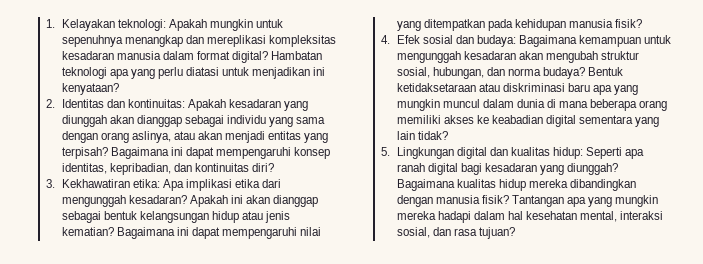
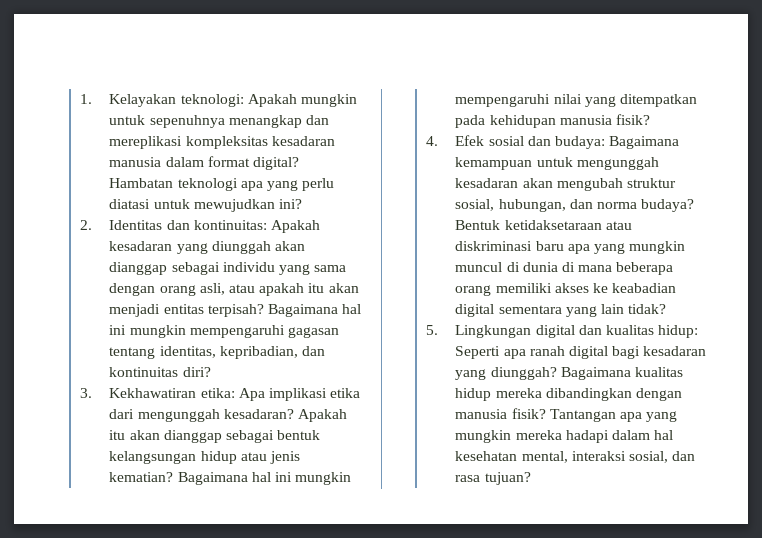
- Hambatan teknologi apa yang perlu diatasi untuk menjadikan ini kenyataan?
+ Hambatan teknologi apa yang perlu diatasi untuk mewujudkan ini?
- 2. Identitas dan kontinuitas: Apakah kesadaran yang diunggah akan dianggap sebagai individu yang sama dengan orang aslinya, atau akan menjadi entitas yang terpisah?
+ 2. Identitas dan kontinuitas: Apakah kesadaran yang diunggah akan dianggap sebagai individu yang sama dengan orang asli, atau apakah itu akan menjadi entitas terpisah?
- Bagaimana ini dapat mempengaruhi konsep identitas, kepribadian, dan kontinuitas diri?
+ Bagaimana hal ini mungkin mempengaruhi gagasan tentang identitas, kepribadian, dan kontinuitas diri?
- Apakah ini akan dianggap sebagai bentuk kelangsungan hidup atau jenis kematian?
+ Apakah itu akan dianggap sebagai bentuk kelangsungan hidup atau jenis kematian?
- Bagaimana ini dapat mempengaruhi nilai yang ditempatkan pada kehidupan manusia fisik?
+ Bagaimana hal ini mungkin mempengaruhi nilai yang ditempatkan pada kehidupan manusia fisik?
- Bentuk ketidaksetaraan atau diskriminasi baru apa yang mungkin muncul dalam dunia di mana beberapa orang memiliki akses ke keabadian digital sementara yang lain tidak?
+ Bentuk ketidaksetaraan atau diskriminasi baru apa yang mungkin muncul di dunia di mana beberapa orang memiliki akses ke keabadian digital sementara yang lain tidak?

